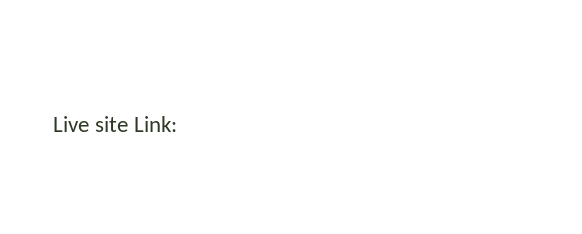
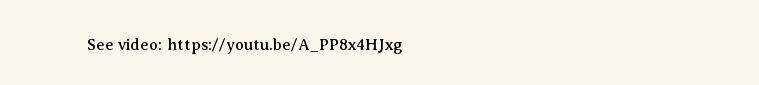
- Live site Link:
+ See video: https://youtu.be/A_PP8x4HJxg

